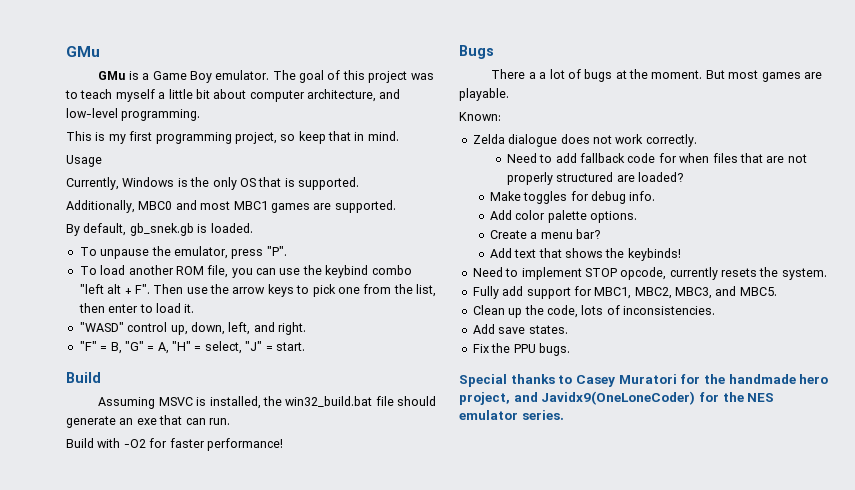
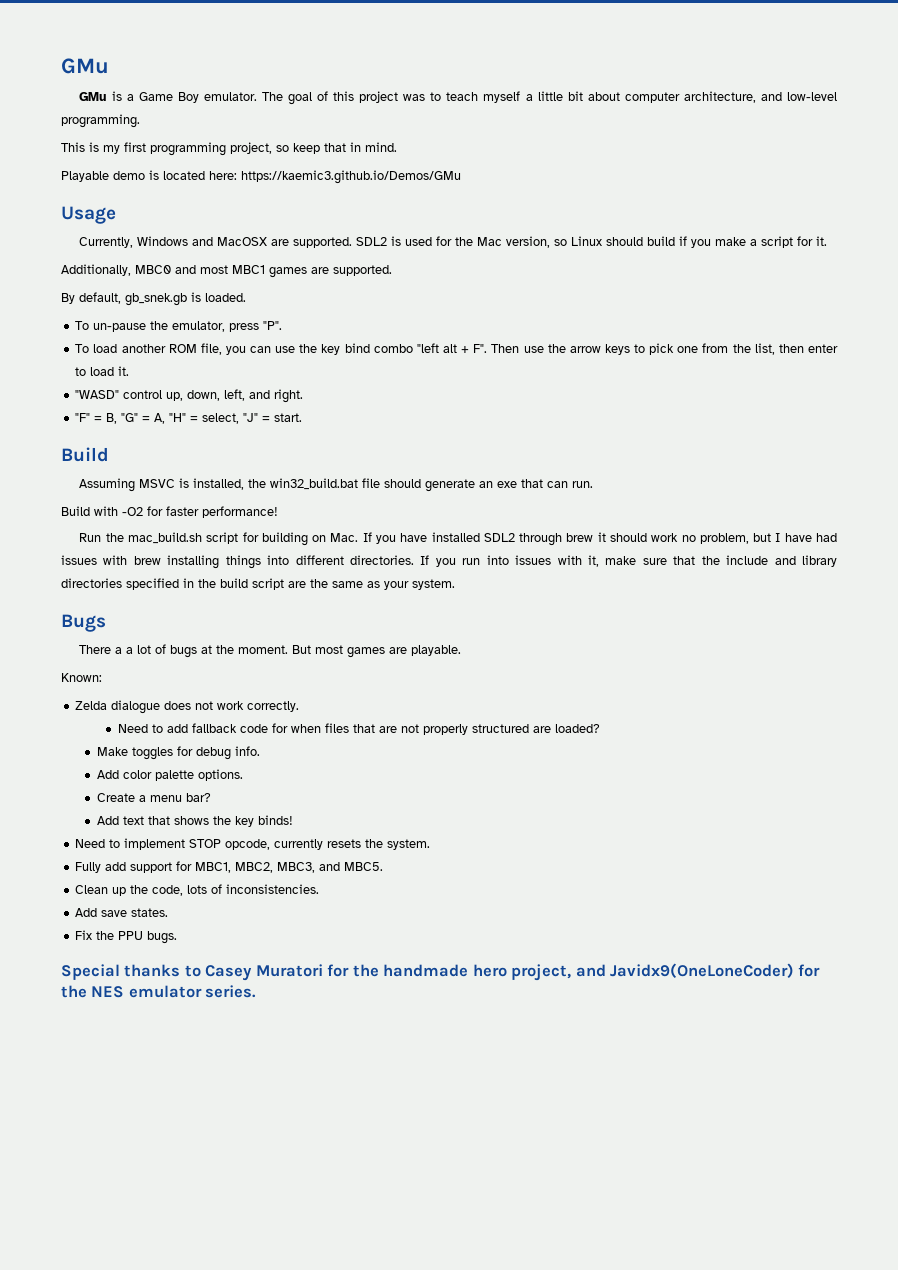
+ Playable demo is located here: https://kaemic3.github.io/Demos/GMu
  Usage
- Currently, Windows is the only OS that is supported.
+ Currently, Windows and MacOSX are supported. SDL2 is used for the Mac version, so Linux should build if you make a script for it.
- To unpause the emulator, press "P".
+ To un-pause the emulator, press "P".
- To load another ROM file, you can use the keybind combo "left alt + F". Then use the arrow keys to pick one from the list, then enter to load it.
+ To load another ROM file, you can use the key bind combo "left alt + F". Then use the arrow keys to pick one from the list, then enter to load it.
+ Run the mac_build.sh script for building on Mac. If you have installed SDL2 through brew it should work no problem, but I have had issues with brew installing things into different directories. If you run into issues with it, make sure that the include and library directories specified in the build script are the same as your system.
- Add text that shows the keybinds!
+ Add text that shows the key binds!

